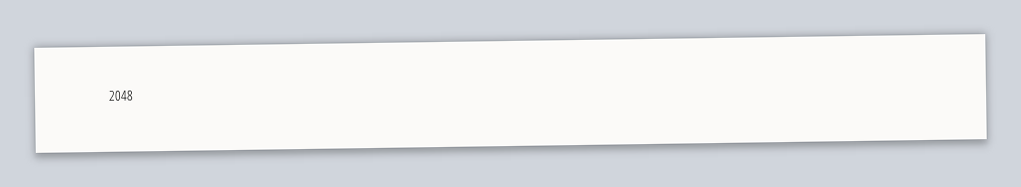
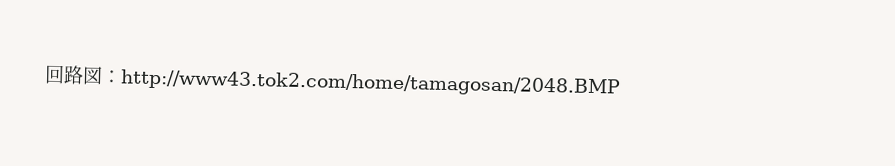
- 2048
+ 回路図：http://www43.tok2.com/home/tamagosan/2048.BMP

